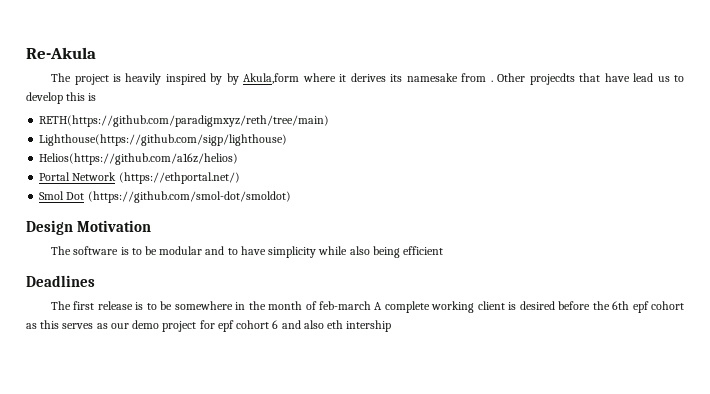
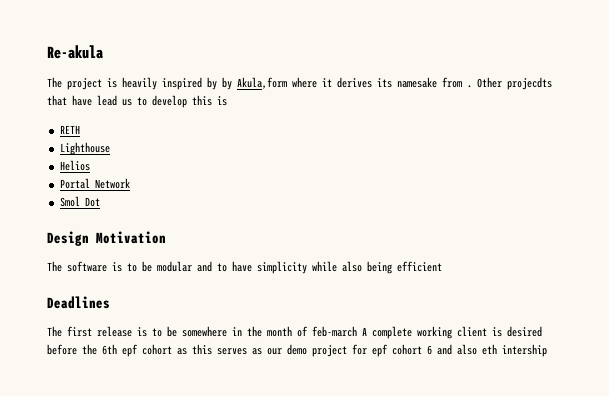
- Re-Akula
+ Re-akula
- RETH(https://github.com/paradigmxyz/reth/tree/main)
- Lighthouse(https://github.com/sigp/lighthouse)
- Helios(https://github.com/a16z/helios)
+ RETH
+ Lighthouse
+ Helios
- Portal Network (https://ethportal.net/)
+ Portal Network
- Smol Dot (https://github.com/smol-dot/smoldot)
+ Smol Dot

